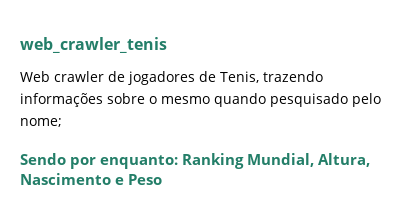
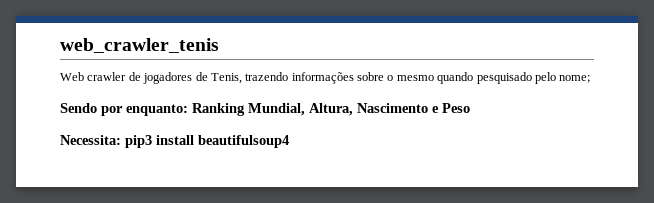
+ Necessita: pip3 install beautifulsoup4

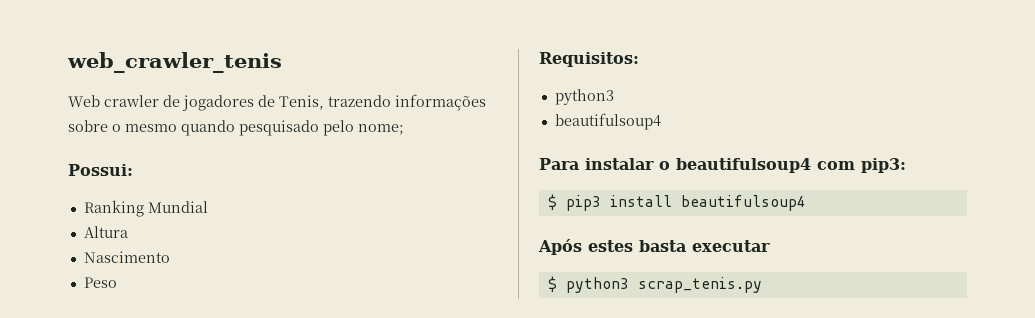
- Sendo por enquanto: Ranking Mundial, Altura, Nascimento e Peso
+ Possui:
+ Ranking Mundial
+ Altura
+ Nascimento
+ Peso
- Necessita: pip3 install beautifulsoup4
+ Requisitos:
+ python3
+ beautifulsoup4
+ Para instalar o beautifulsoup4 com pip3:
+ $ pip3 install beautifulsoup4
+ Após estes basta executar
+ $ python3 scrap_tenis.py

